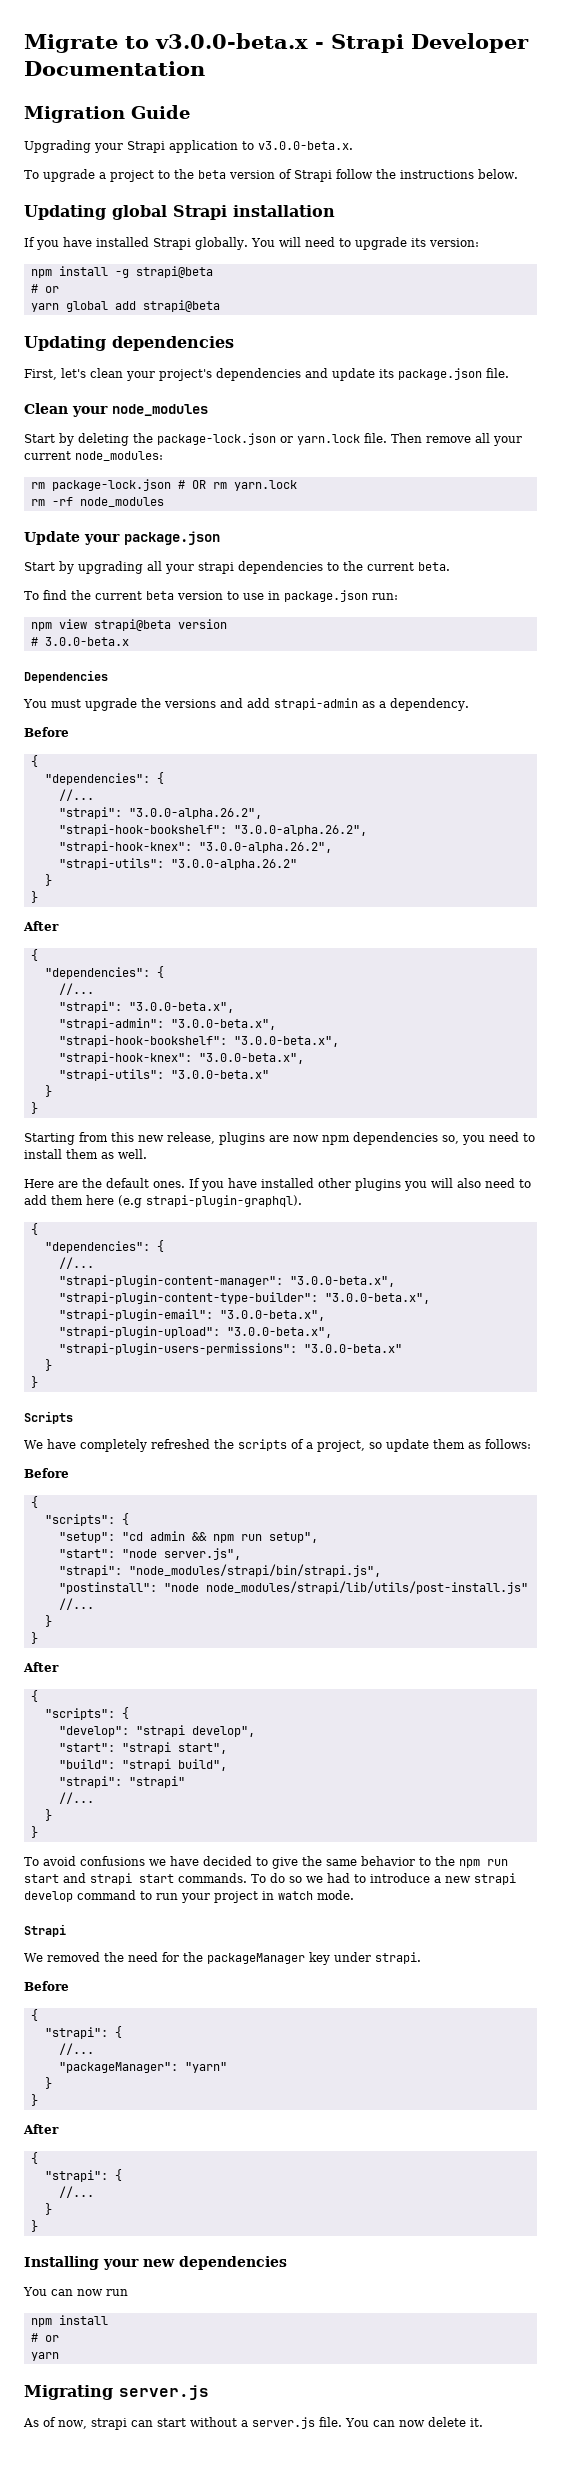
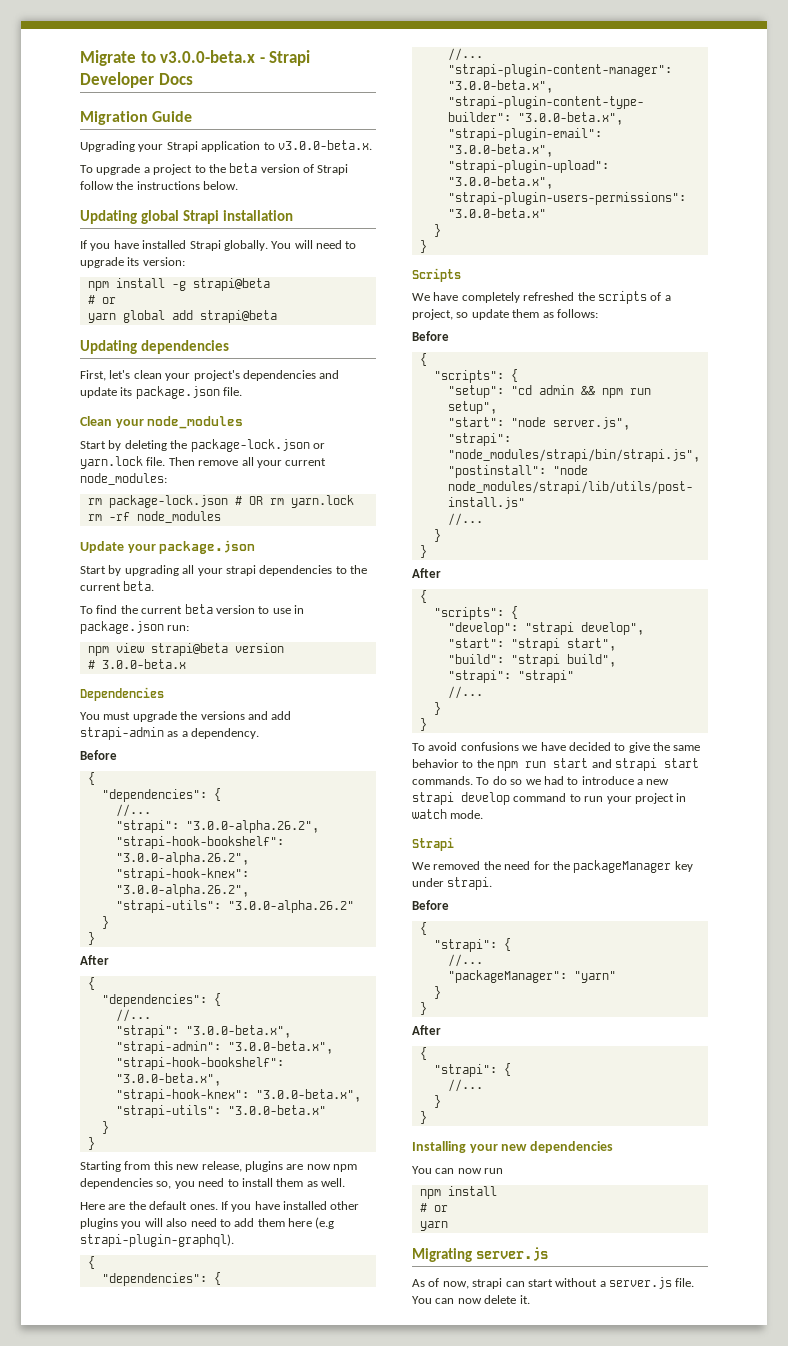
- Migrate to v3.0.0-beta.x - Strapi Developer Documentation
+ Migrate to v3.0.0-beta.x - Strapi Developer Docs

